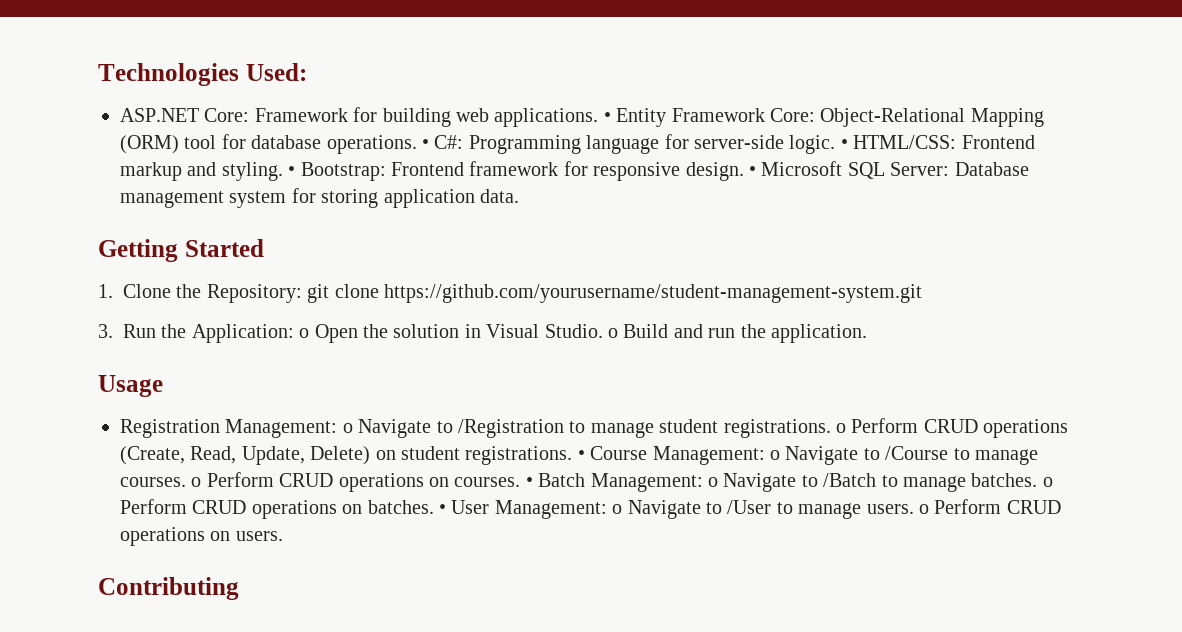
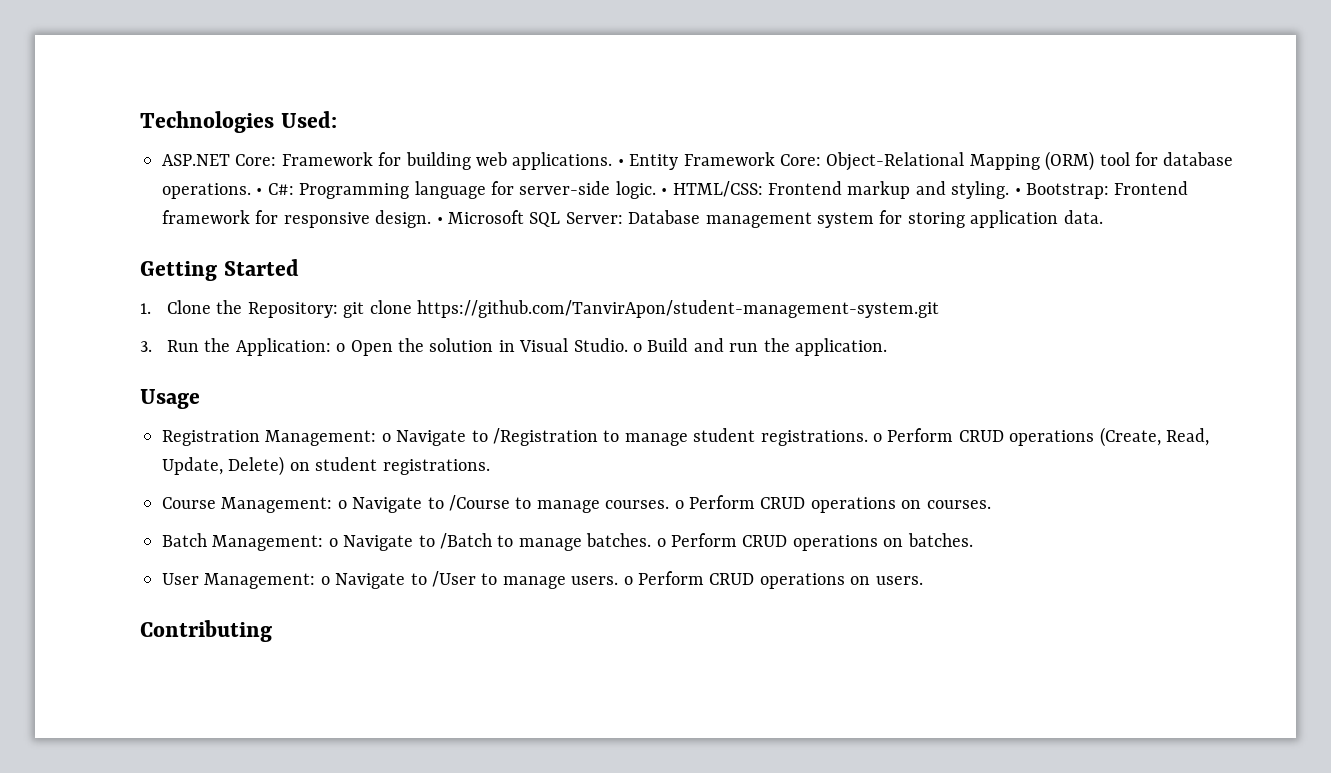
- 1. Clone the Repository: git clone https://github.com/yourusername/student-management-system.git
+ 1. Clone the Repository: git clone https://github.com/TanvirApon/student-management-system.git
- o Navigate to /Registration to manage student registrations. o Perform CRUD operations (Create, Read, Update, Delete) on student registrations. • Course Management:
+ o Navigate to /Registration to manage student registrations. o Perform CRUD operations (Create, Read, Update, Delete) on student registrations.
+ Course Management:
- o Navigate to /Course to manage courses. o Perform CRUD operations on courses. • Batch Management:
+ o Navigate to /Course to manage courses. o Perform CRUD operations on courses.
+ Batch Management:
- o Navigate to /Batch to manage batches. o Perform CRUD operations on batches. • User Management:
+ o Navigate to /Batch to manage batches. o Perform CRUD operations on batches.
+ User Management:

